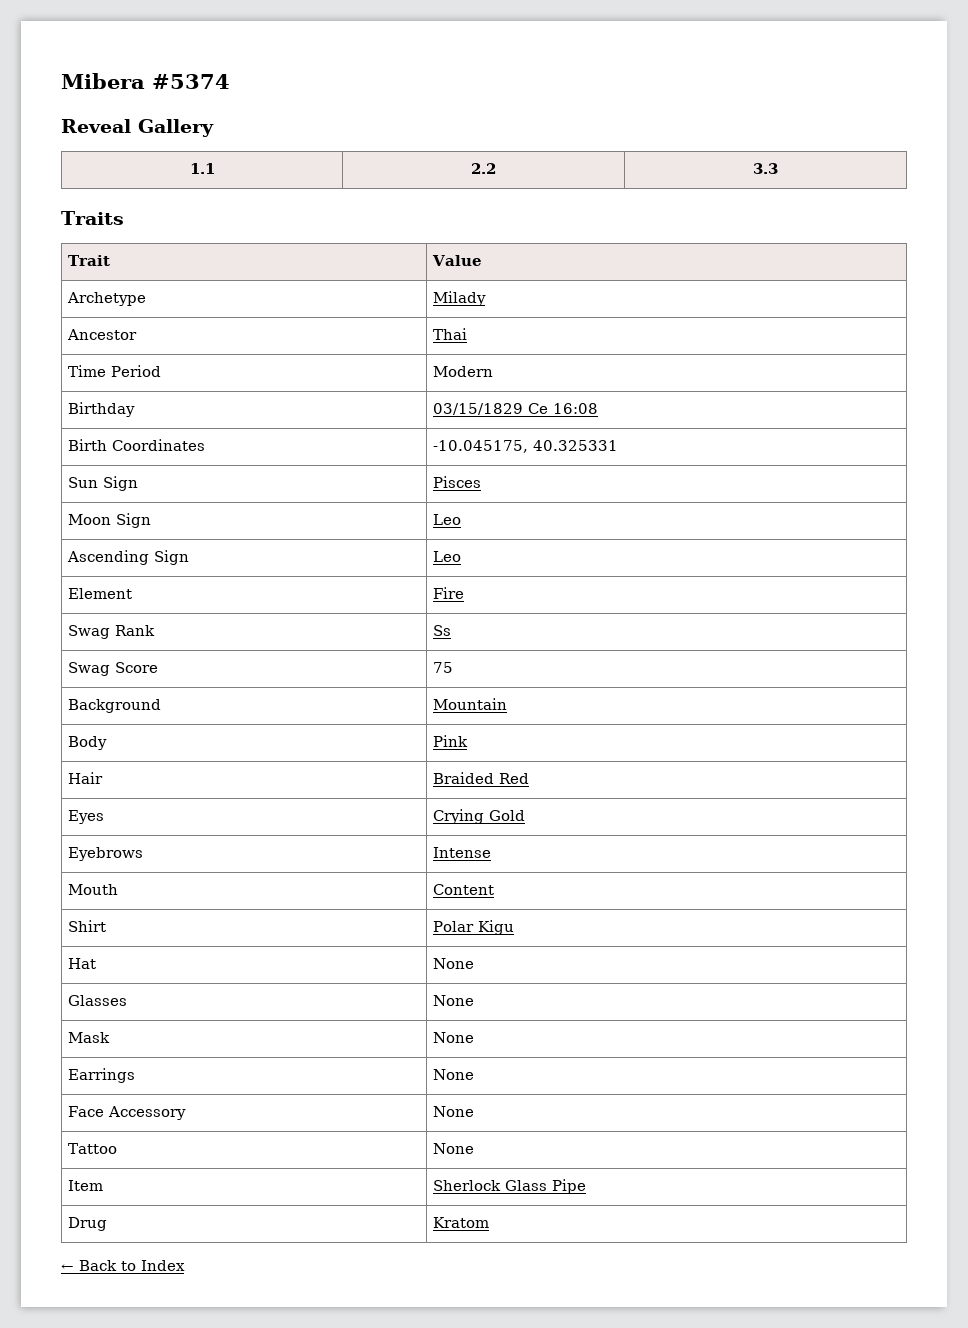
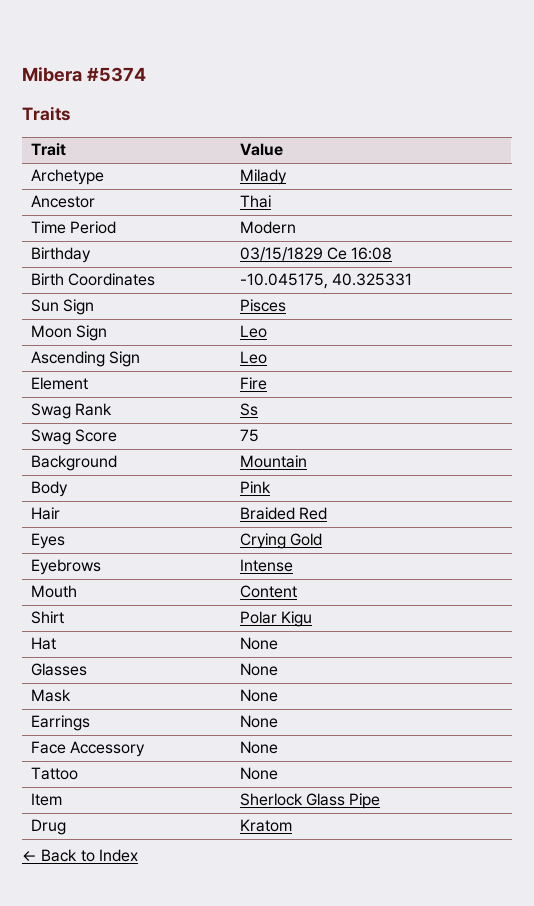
- Reveal Gallery
- 1.1 | 2.2 | 3.3

